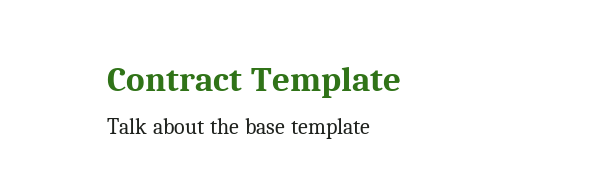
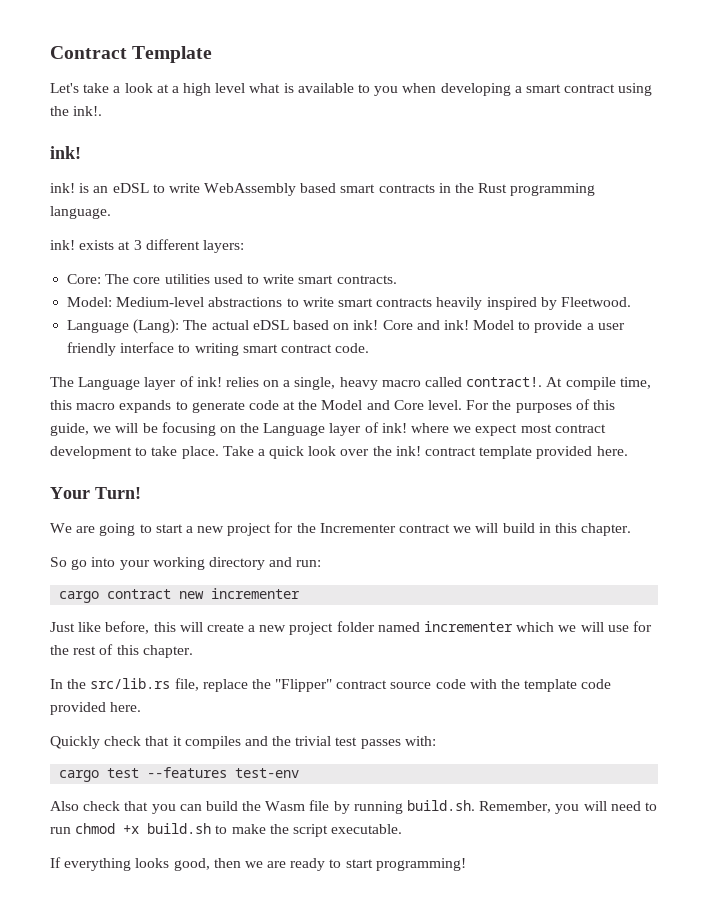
- Talk about the base template
+ Let's take a look at a high level what is available to you when developing a smart contract using the ink!.
+ ink!
+ ink! is an eDSL to write WebAssembly based smart contracts in the Rust programming language.
+ ink! exists at 3 different layers:
+ Core: The core utilities used to write smart contracts.
+ Model: Medium-level abstractions to write smart contracts heavily inspired by Fleetwood.
+ Language (Lang): The actual eDSL based on ink! Core and ink! Model to provide a user friendly interface to writing smart contract code.
+ The Language layer of ink! relies on a single, heavy macro called contract!. At compile time, this macro expands to generate code at the Model and Core level. For the purposes of this guide, we will be focusing on the Language layer of ink! where we expect most contract development to take place. Take a quick look over the ink! contract template provided here.
+ Your Turn!
+ We are going to start a new project for the Incrementer contract we will build in this chapter.
+ So go into your working directory and run:
+ cargo contract new incrementer
+ Just like before, this will create a new project folder named incrementer which we will use for the rest of this chapter.
+ In the src/lib.rs file, replace the "Flipper" contract source code with the template code provided here.
+ Quickly check that it compiles and the trivial test passes with:
+ cargo test --features test-env
+ Also check that you can build the Wasm file by running build.sh. Remember, you will need to run chmod +x build.sh to make the script executable.
+ If everything looks good, then we are ready to start programming!

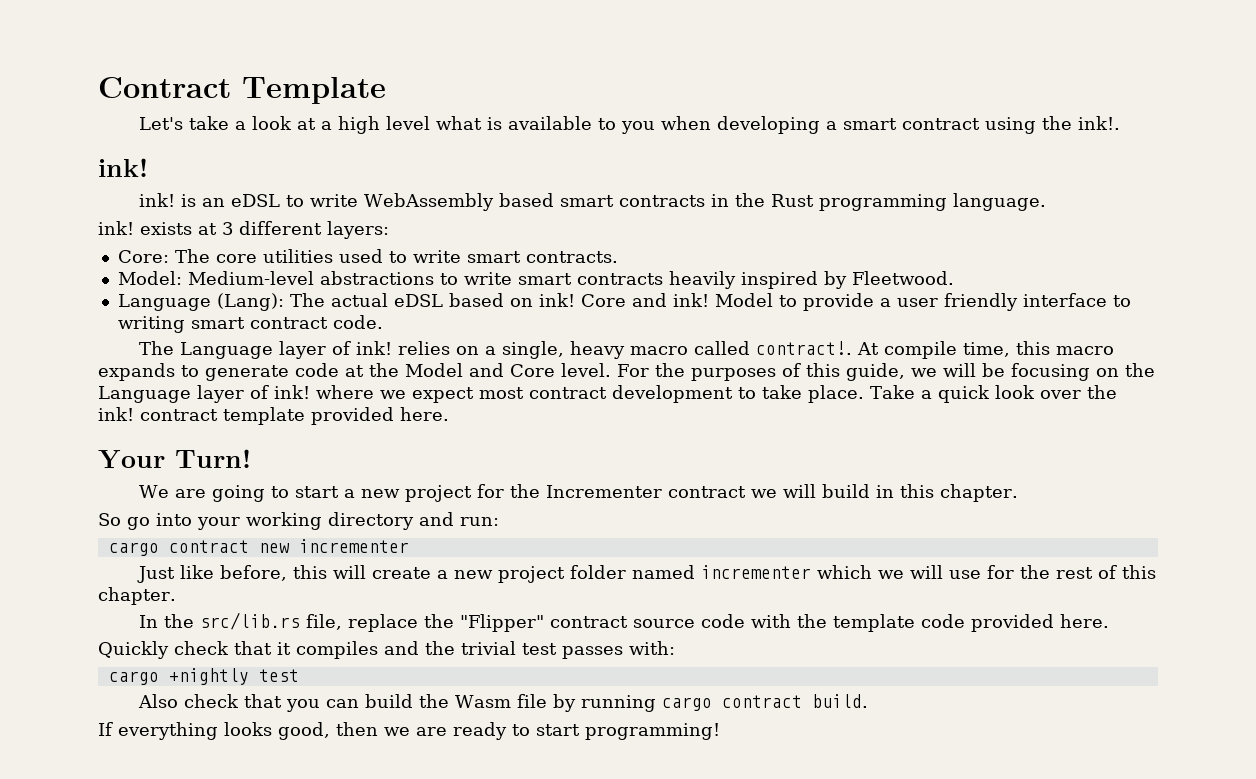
- cargo test --features test-env
+ cargo +nightly test
- Also check that you can build the Wasm file by running build.sh. Remember, you will need to run chmod +x build.sh to make the script executable.
+ Also check that you can build the Wasm file by running cargo contract build.

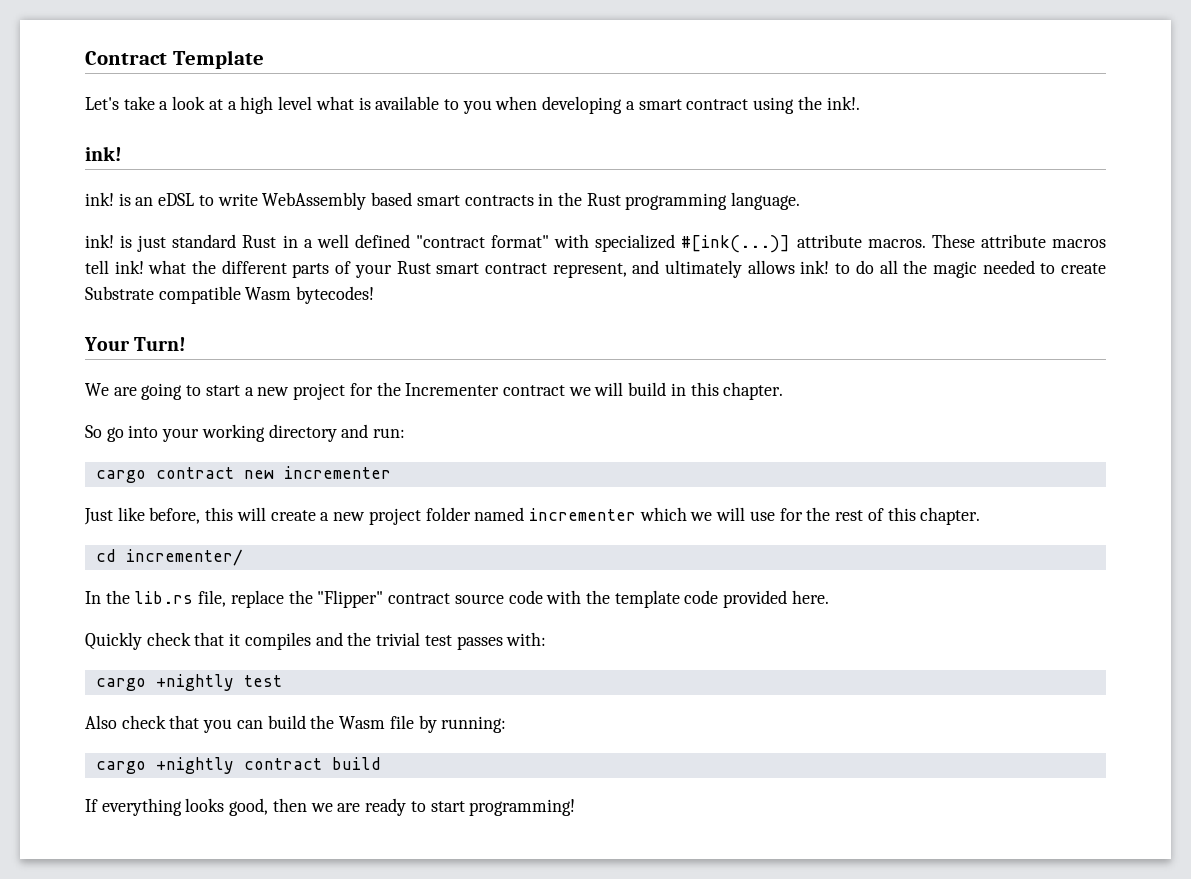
- ink! exists at 3 different layers:
- Core: The core utilities used to write smart contracts.
- Model: Medium-level abstractions to write smart contracts heavily inspired by Fleetwood.
- Language (Lang): The actual eDSL based on ink! Core and ink! Model to provide a user friendly interface to writing smart contract code.
- The Language layer of ink! relies on a single, heavy macro called contract!. At compile time, this macro expands to generate code at the Model and Core level. For the purposes of this guide, we will be focusing on the Language layer of ink! where we expect most contract development to take place. Take a quick look over the ink! contract template provided here.
+ ink! is just standard Rust in a well defined "contract format" with specialized #[ink(...)] attribute macros. These attribute macros tell ink! what the different parts of your Rust smart contract represent, and ultimately allows ink! to do all the magic needed to create Substrate compatible Wasm bytecodes!
+ cd incrementer/
- In the src/lib.rs file, replace the "Flipper" contract source code with the template code provided here.
+ In the lib.rs file, replace the "Flipper" contract source code with the template code provided here.
- Also check that you can build the Wasm file by running cargo contract build.
+ Also check that you can build the Wasm file by running:
+ cargo +nightly contract build

